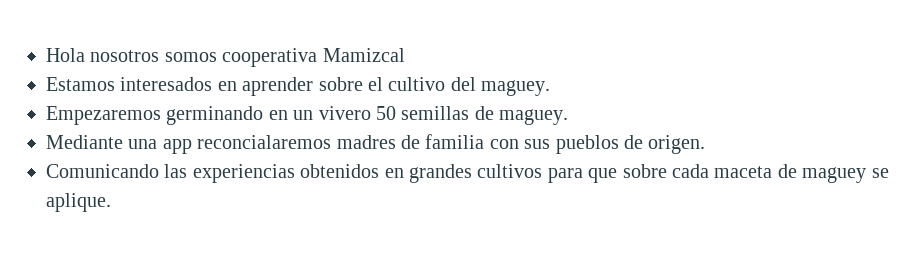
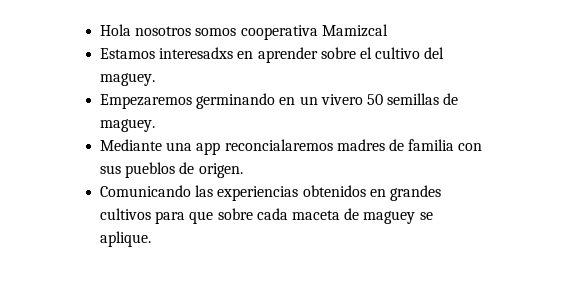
- Estamos interesados en aprender sobre el cultivo del maguey.
+ Estamos interesadxs en aprender sobre el cultivo del maguey.

